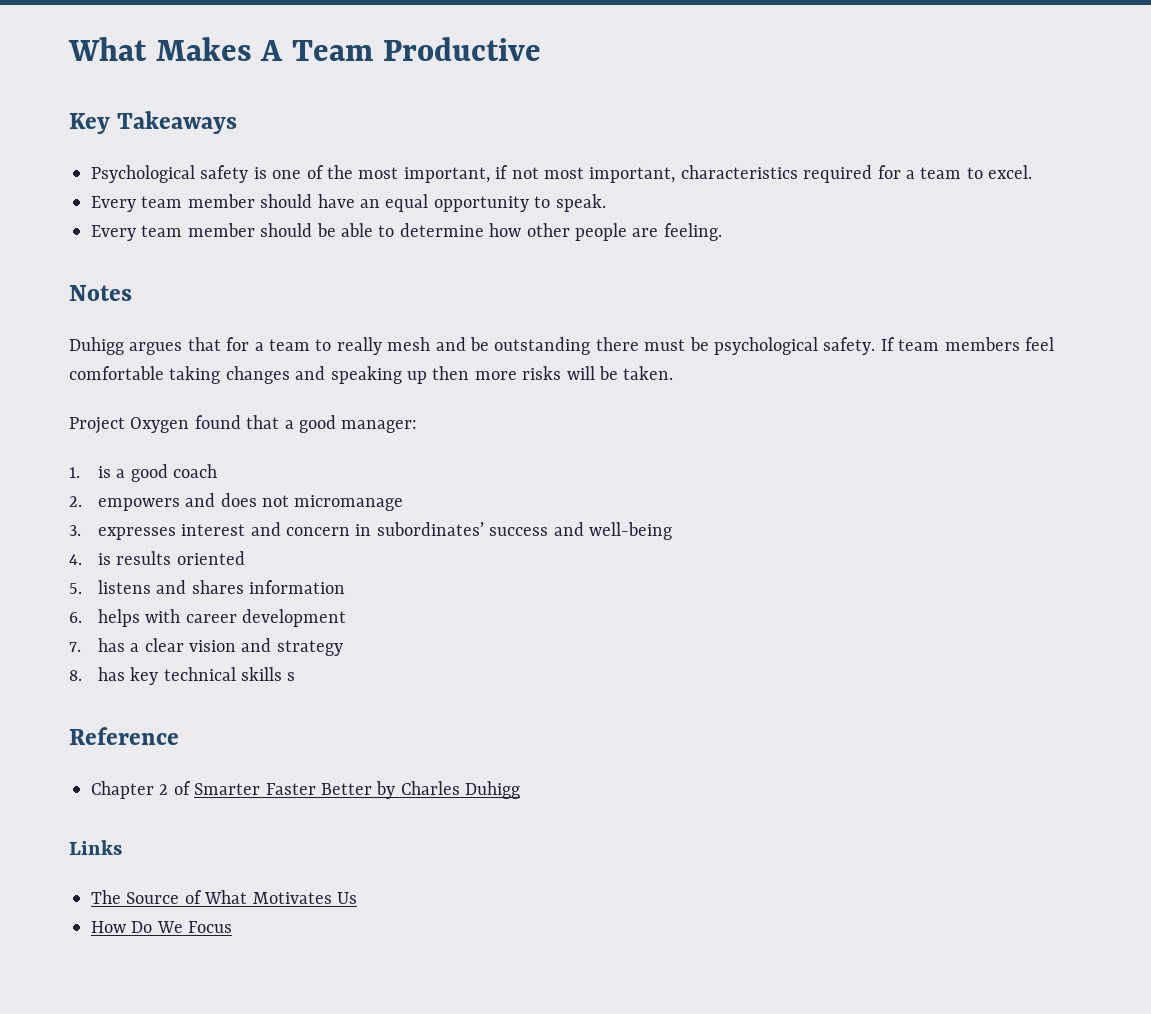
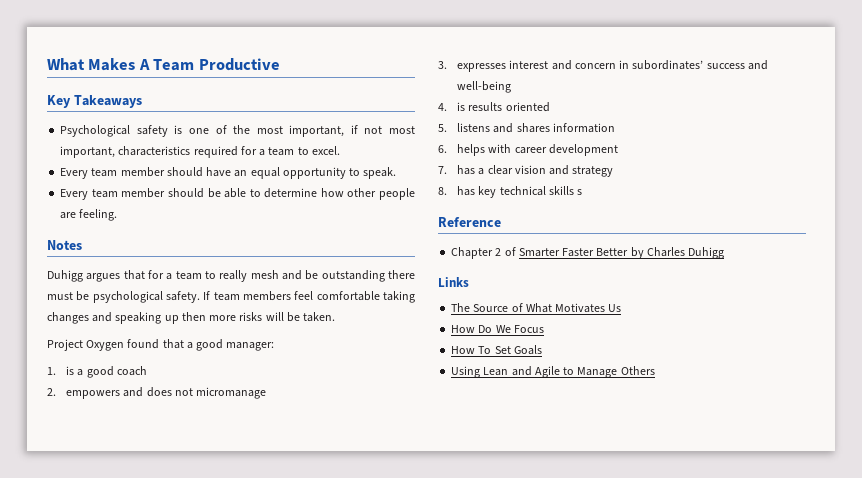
+ How To Set Goals
+ Using Lean and Agile to Manage Others

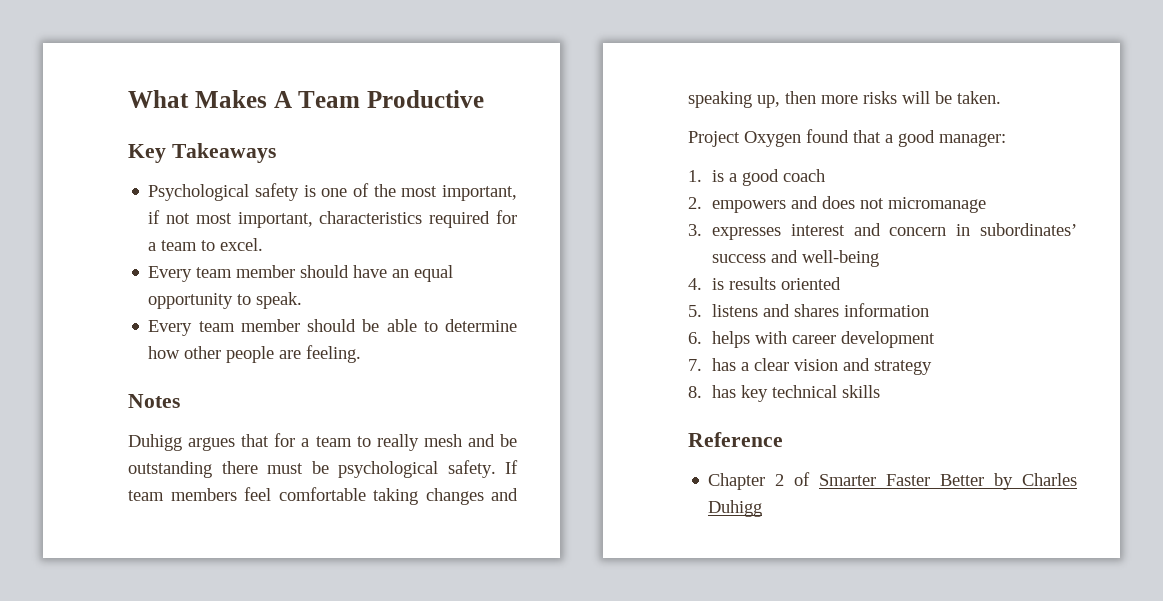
- If team members feel comfortable taking changes and speaking up then more risks will be taken.
+ If team members feel comfortable taking changes and speaking up, then more risks will be taken.
- 8. has key technical skills s
+ 8. has key technical skills
- Links
- The Source of What Motivates Us
- How Do We Focus
- How To Set Goals
- Using Lean and Agile to Manage Others

